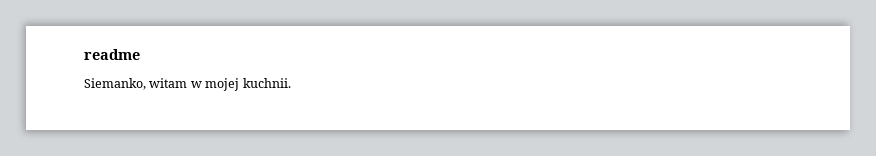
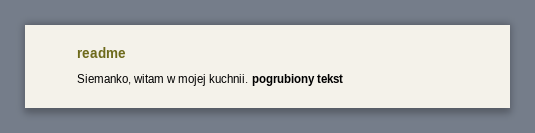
- Siemanko, witam w mojej kuchnii.
+ Siemanko, witam w mojej kuchnii. pogrubiony tekst

